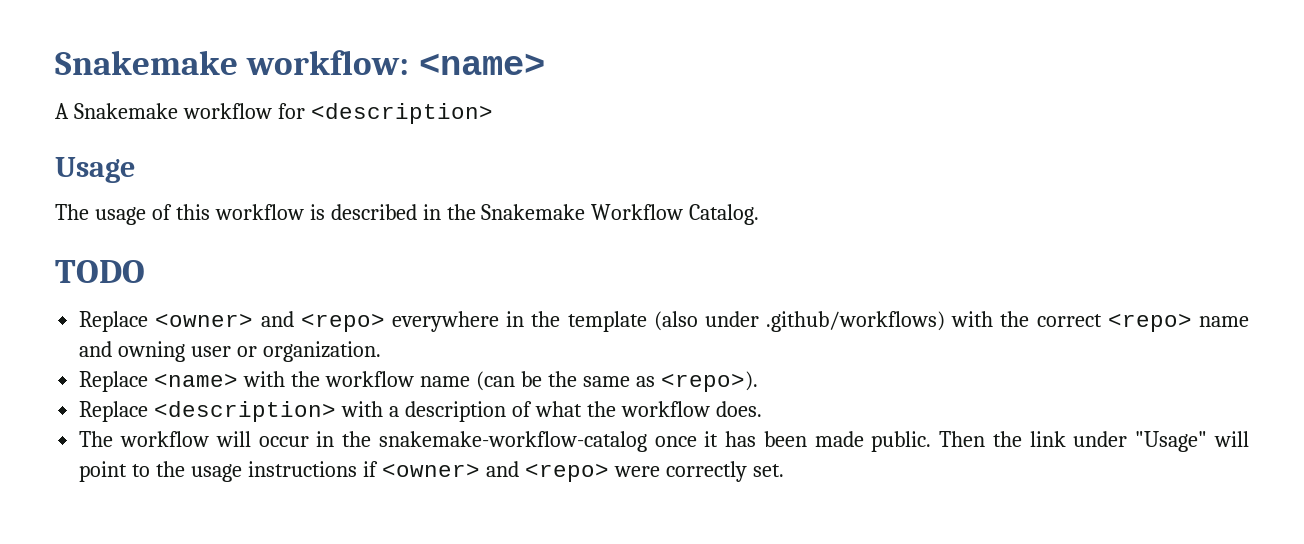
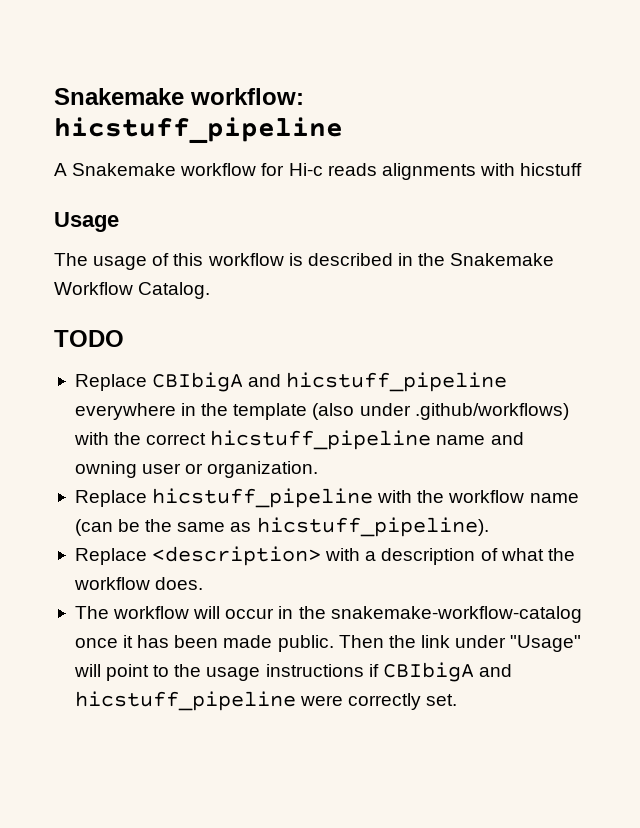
- Snakemake workflow: <name>
+ Snakemake workflow: hicstuff_pipeline
- A Snakemake workflow for <description>
+ A Snakemake workflow for Hi-c reads alignments with hicstuff
- Replace <owner> and <repo> everywhere in the template (also under .github/workflows) with the correct <repo> name and owning user or organization.
+ Replace CBIbigA and hicstuff_pipeline everywhere in the template (also under .github/workflows) with the correct hicstuff_pipeline name and owning user or organization.
- Replace <name> with the workflow name (can be the same as <repo>).
+ Replace hicstuff_pipeline with the workflow name (can be the same as hicstuff_pipeline).
- Then the link under "Usage" will point to the usage instructions if <owner> and <repo> were correctly set.
+ Then the link under "Usage" will point to the usage instructions if CBIbigA and hicstuff_pipeline were correctly set.

